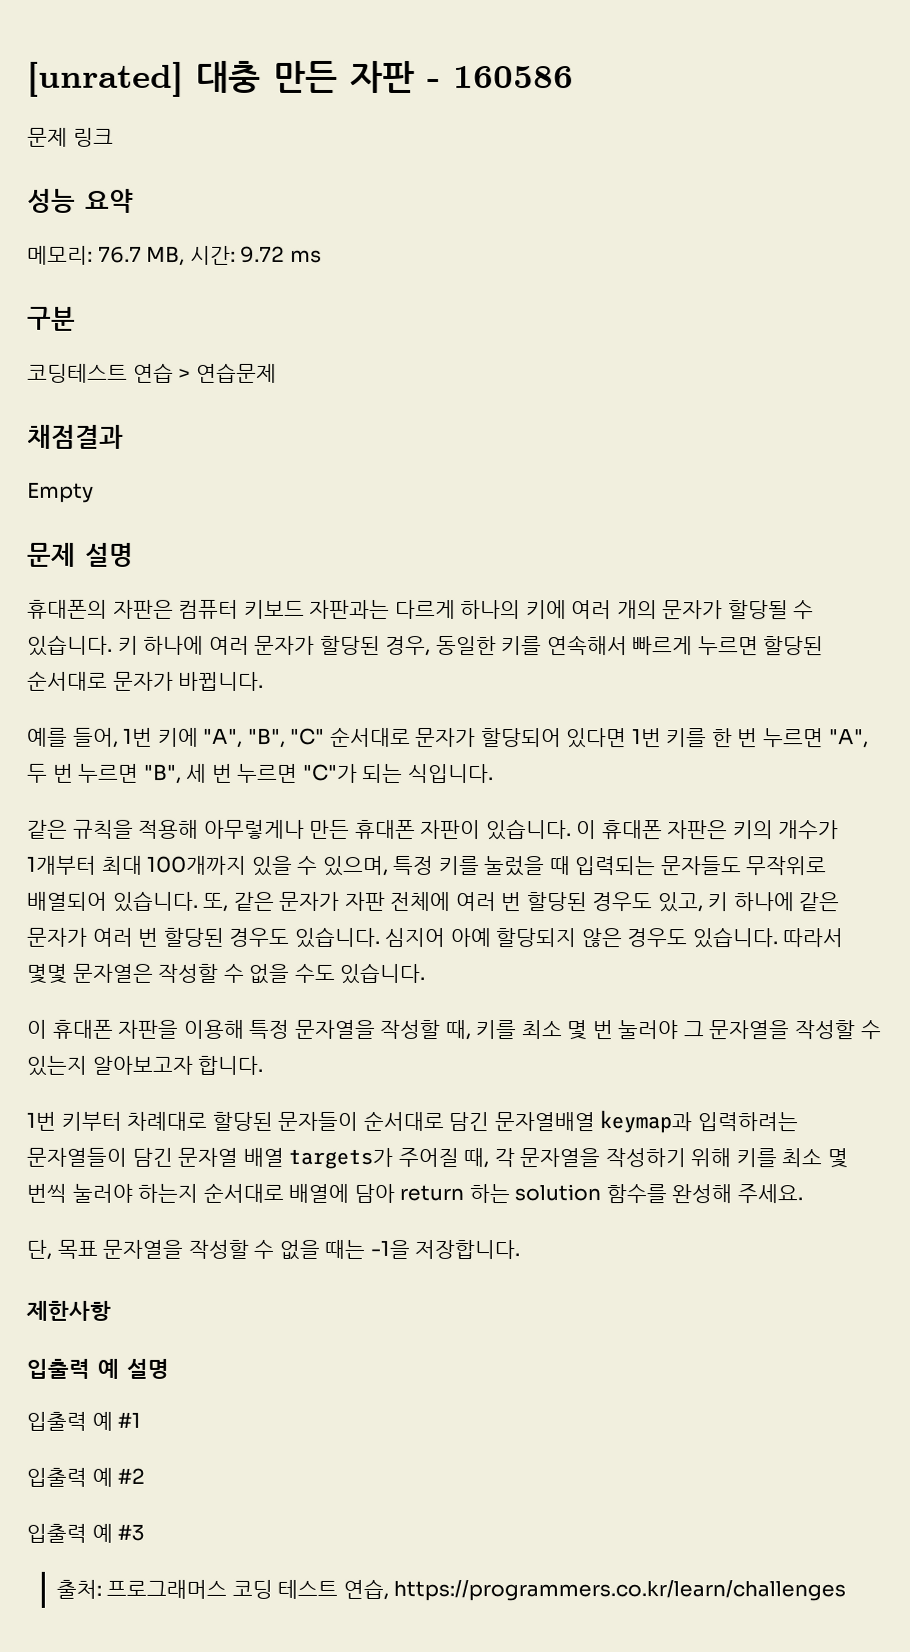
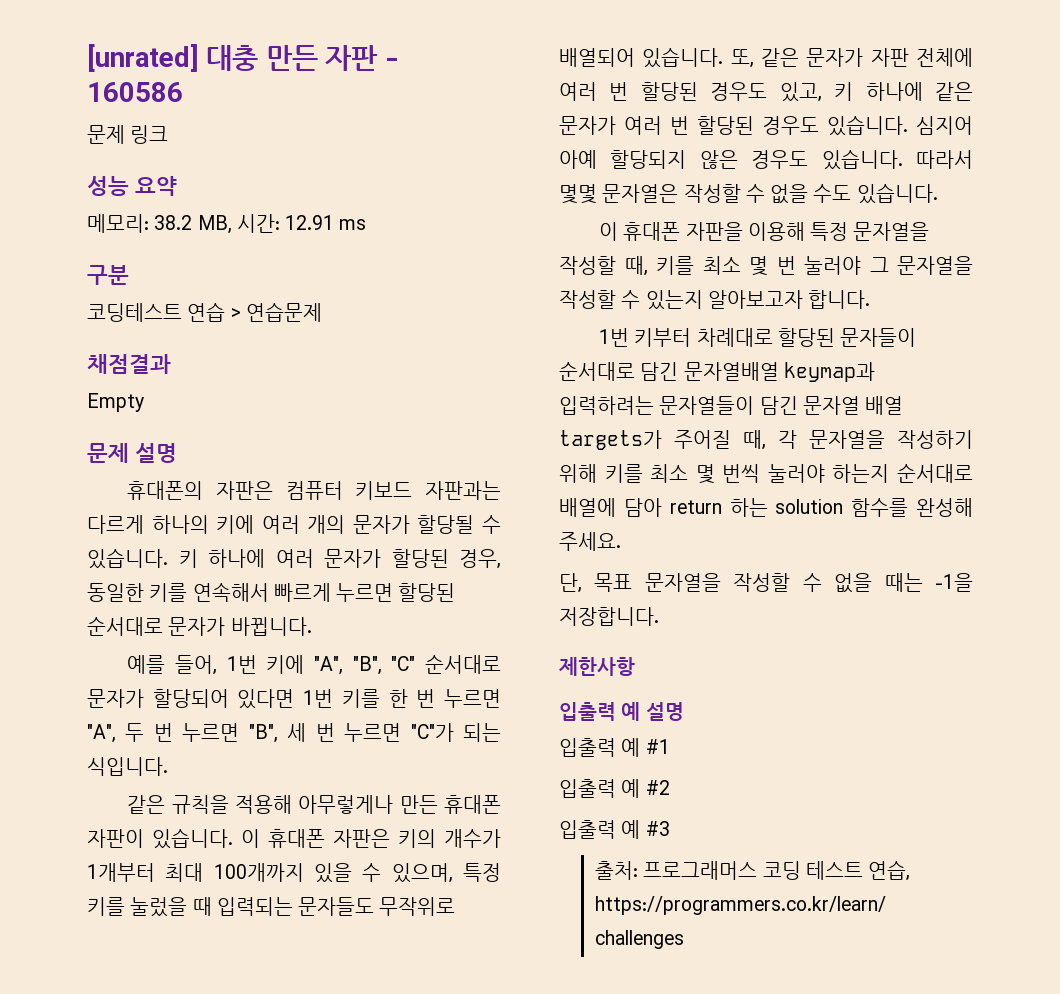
- 메모리: 76.7 MB, 시간: 9.72 ms
+ 메모리: 38.2 MB, 시간: 12.91 ms

